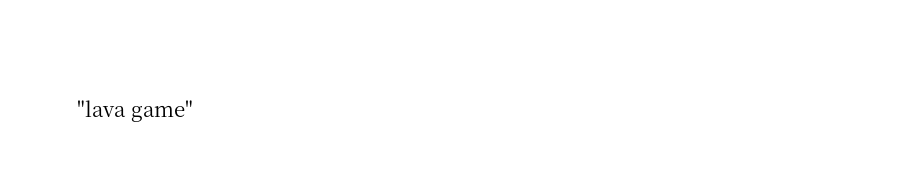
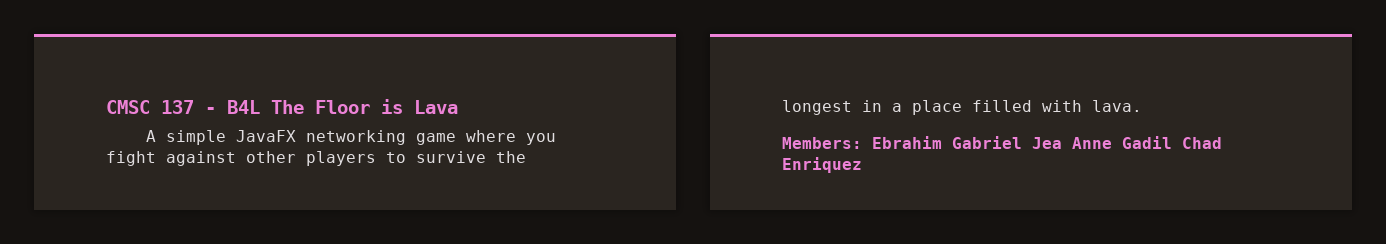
- "lava game"
+ CMSC 137 - B4L The Floor is Lava
+ A simple JavaFX networking game where you fight against other players to survive the longest in a place filled with lava.
+ Members: Ebrahim Gabriel Jea Anne Gadil Chad Enriquez

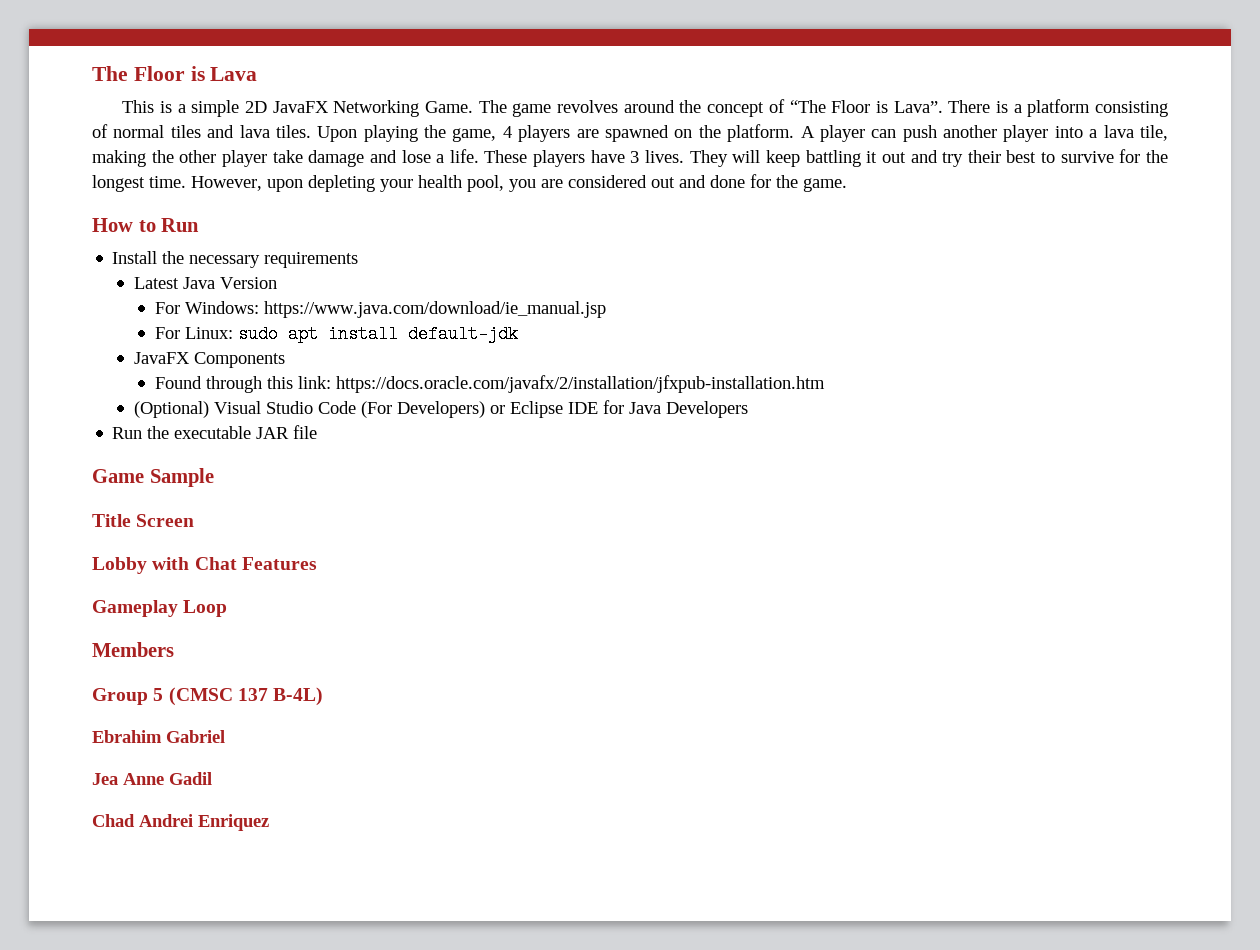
- CMSC 137 - B4L The Floor is Lava
+ The Floor is Lava
- A simple JavaFX networking game where you fight against other players to survive the longest in a place filled with lava.
- Members: Ebrahim Gabriel Jea Anne Gadil Chad Enriquez
+ This is a simple 2D JavaFX Networking Game. The game revolves around the concept of “The Floor is Lava”. There is a platform consisting of normal tiles and lava tiles. Upon playing the game, 4 players are spawned on the platform. A player can push another player into a lava tile, making the other player take damage and lose a life. These players have 3 lives. They will keep battling it out and try their best to survive for the longest time. However, upon depleting your health pool, you are considered out and done for the game.
+ How to Run
+ Install the necessary requirements
+ Latest Java Version
+ For Windows: https://www.java.com/download/ie_manual.jsp
+ For Linux: sudo apt install default-jdk
+ JavaFX Components
+ Found through this link: https://docs.oracle.com/javafx/2/installation/jfxpub-installation.htm
+ (Optional) Visual Studio Code (For Developers) or Eclipse IDE for Java Developers
+ Run the executable JAR file
+ Game Sample
+ Title Screen
+ Lobby with Chat Features
+ Gameplay Loop
+ Members
+ Group 5 (CMSC 137 B-4L)
+ Ebrahim Gabriel
+ Jea Anne Gadil
+ Chad Andrei Enriquez

